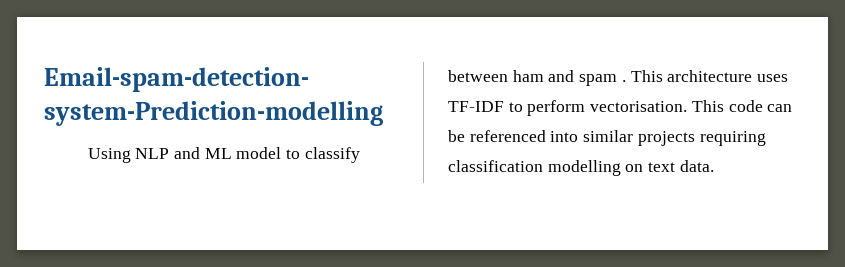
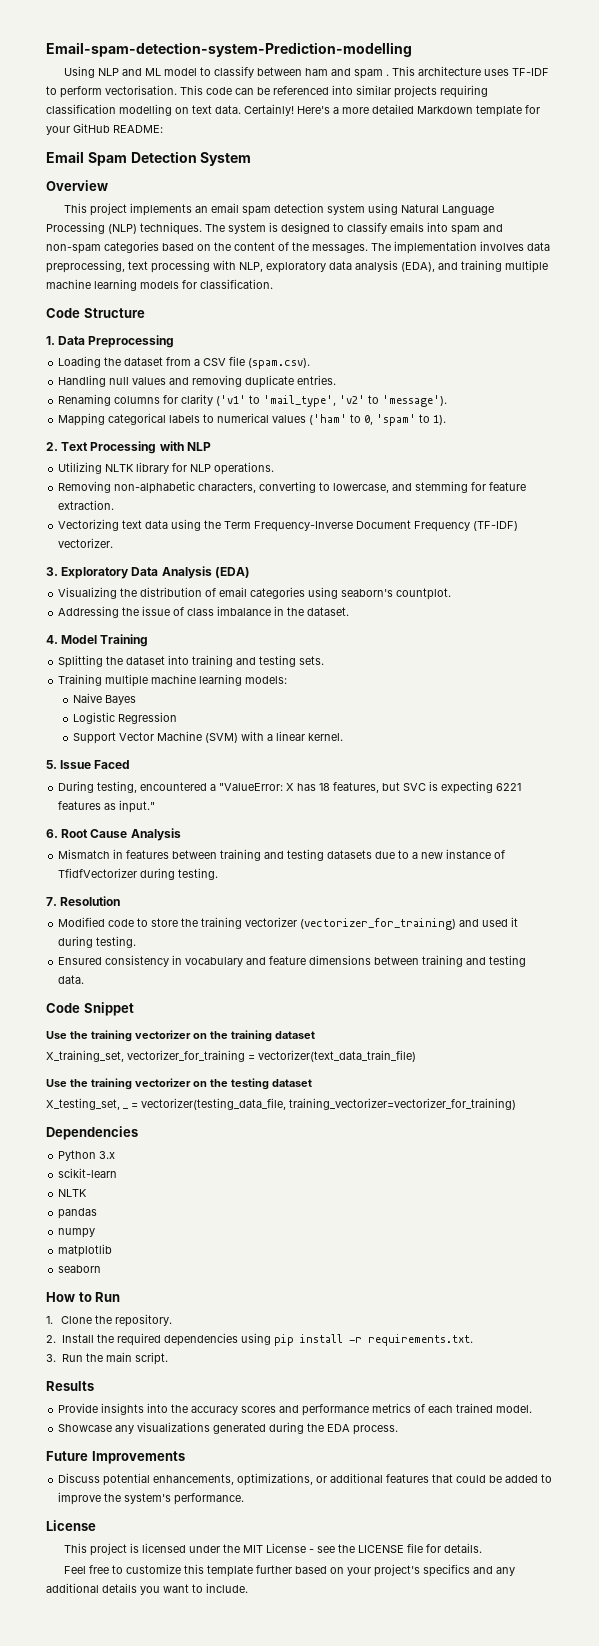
+ Certainly! Here's a more detailed Markdown template for your GitHub README:
+ Email Spam Detection System
+ Overview
+ This project implements an email spam detection system using Natural Language Processing (NLP) techniques. The system is designed to classify emails into spam and non-spam categories based on the content of the messages. The implementation involves data preprocessing, text processing with NLP, exploratory data analysis (EDA), and training multiple machine learning models for classification.
+ Code Structure
+ 1. Data Preprocessing
+ Loading the dataset from a CSV file (spam.csv).
+ Handling null values and removing duplicate entries.
+ Renaming columns for clarity ('v1' to 'mail_type', 'v2' to 'message').
+ Mapping categorical labels to numerical values ('ham' to 0, 'spam' to 1).
+ 2. Text Processing with NLP
+ Utilizing NLTK library for NLP operations.
+ Removing non-alphabetic characters, converting to lowercase, and stemming for feature extraction.
+ Vectorizing text data using the Term Frequency-Inverse Document Frequency (TF-IDF) vectorizer.
+ 3. Exploratory Data Analysis (EDA)
+ Visualizing the distribution of email categories using seaborn's countplot.
+ Addressing the issue of class imbalance in the dataset.
+ 4. Model Training
+ Splitting the dataset into training and testing sets.
+ Training multiple machine learning models:
+ Naive Bayes
+ Logistic Regression
+ Support Vector Machine (SVM) with a linear kernel.
+ 5. Issue Faced
+ During testing, encountered a "ValueError: X has 18 features, but SVC is expecting 6221 features as input."
+ 6. Root Cause Analysis
+ Mismatch in features between training and testing datasets due to a new instance of TfidfVectorizer during testing.
+ 7. Resolution
+ Modified code to store the training vectorizer (vectorizer_for_training) and used it during testing.
+ Ensured consistency in vocabulary and feature dimensions between training and testing data.
+ Code Snippet
+ Use the training vectorizer on the training dataset
+ X_training_set, vectorizer_for_training = vectorizer(text_data_train_file)
+ Use the training vectorizer on the testing dataset
+ X_testing_set, _ = vectorizer(testing_data_file, training_vectorizer=vectorizer_for_training)
+ Dependencies
+ Python 3.x
+ scikit-learn
+ NLTK
+ pandas
+ numpy
+ matplotlib
+ seaborn
+ How to Run
+ 1. Clone the repository.
+ 2. Install the required dependencies using pip install -r requirements.txt.
+ 3. Run the main script.
+ Results
+ Provide insights into the accuracy scores and performance metrics of each trained model.
+ Showcase any visualizations generated during the EDA process.
+ Future Improvements
+ Discuss potential enhancements, optimizations, or additional features that could be added to improve the system's performance.
+ License
+ This project is licensed under the MIT License - see the LICENSE file for details.
+ Feel free to customize this template further based on your project's specifics and any additional details you want to include.

